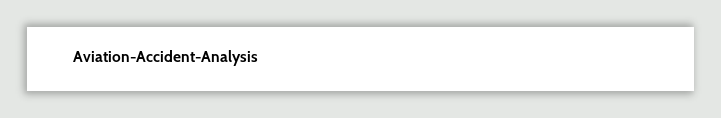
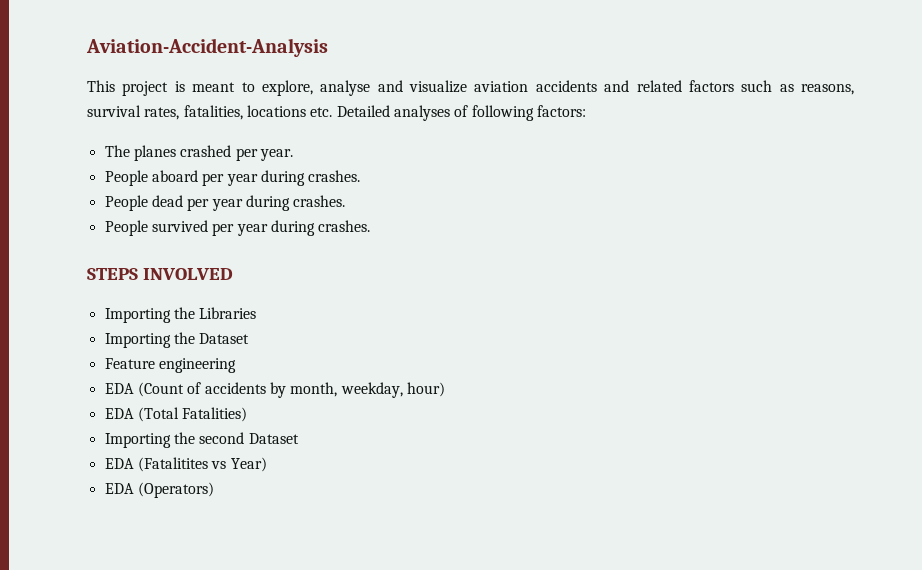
+ This project is meant to explore, analyse and visualize aviation accidents and related factors such as reasons, survival rates, fatalities, locations etc. Detailed analyses of following factors:
+ The planes crashed per year.
+ People aboard per year during crashes.
+ People dead per year during crashes.
+ People survived per year during crashes.
+ STEPS INVOLVED
+ Importing the Libraries
+ Importing the Dataset
+ Feature engineering
+ EDA (Count of accidents by month, weekday, hour)
+ EDA (Total Fatalities)
+ Importing the second Dataset
+ EDA (Fatalitites vs Year)
+ EDA (Operators)

